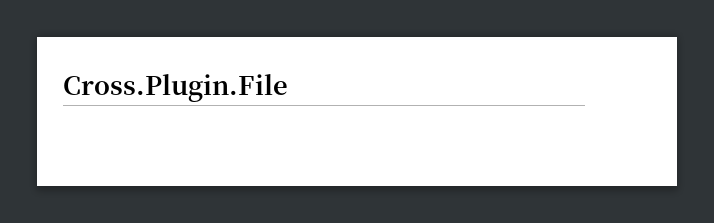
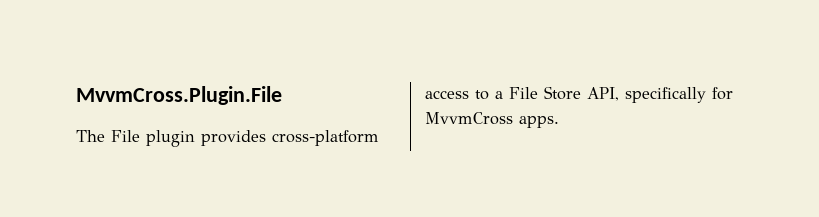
- Cross.Plugin.File
+ MvvmCross.Plugin.File
+ The File plugin provides cross-platform access to a File Store API, specifically for MvvmCross apps.

